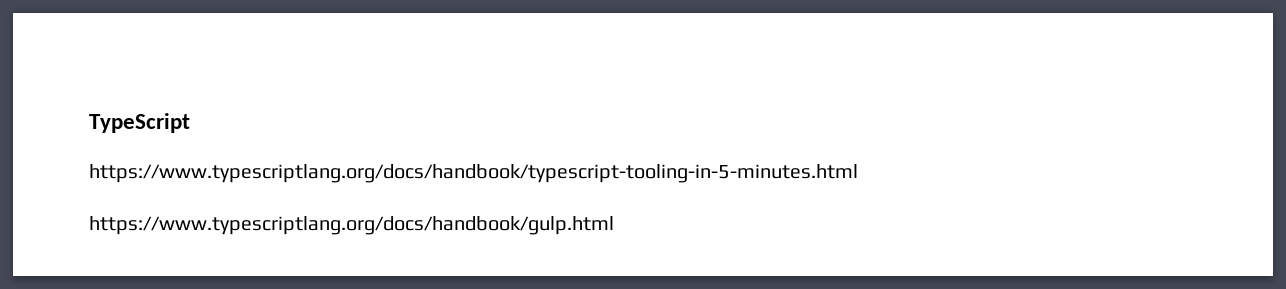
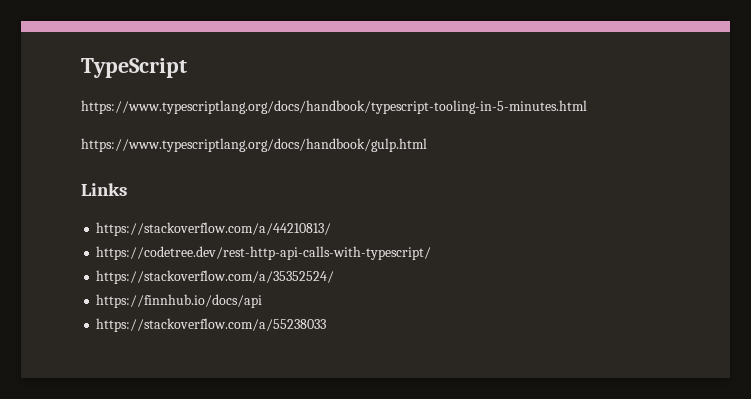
+ Links
+ https://stackoverflow.com/a/44210813/
+ https://codetree.dev/rest-http-api-calls-with-typescript/
+ https://stackoverflow.com/a/35352524/
+ https://finnhub.io/docs/api
+ https://stackoverflow.com/a/55238033

